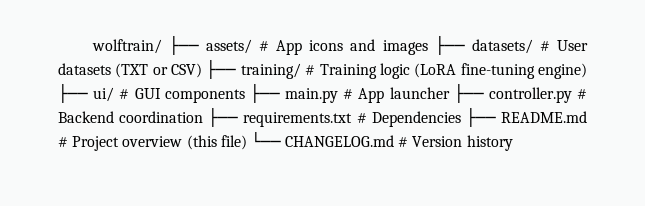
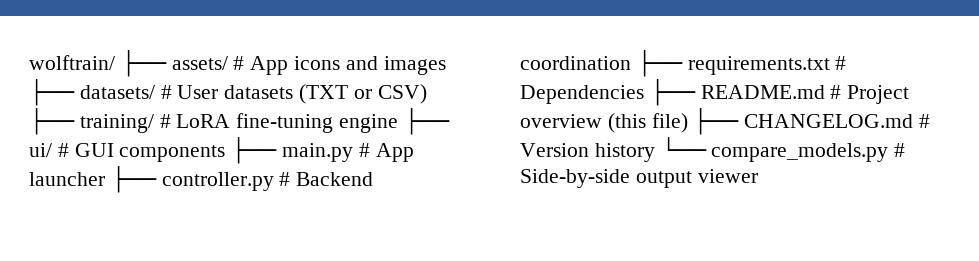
- wolftrain/ ├── assets/ # App icons and images ├── datasets/ # User datasets (TXT or CSV) ├── training/ # Training logic (LoRA fine-tuning engine) ├── ui/ # GUI components ├── main.py # App launcher ├── controller.py # Backend coordination ├── requirements.txt # Dependencies ├── README.md # Project overview (this file) └── CHANGELOG.md # Version history
+ wolftrain/ ├── assets/ # App icons and images ├── datasets/ # User datasets (TXT or CSV) ├── training/ # LoRA fine-tuning engine ├── ui/ # GUI components ├── main.py # App launcher ├── controller.py # Backend coordination ├── requirements.txt # Dependencies ├── README.md # Project overview (this file) ├── CHANGELOG.md # Version history └── compare_models.py # Side-by-side output viewer

